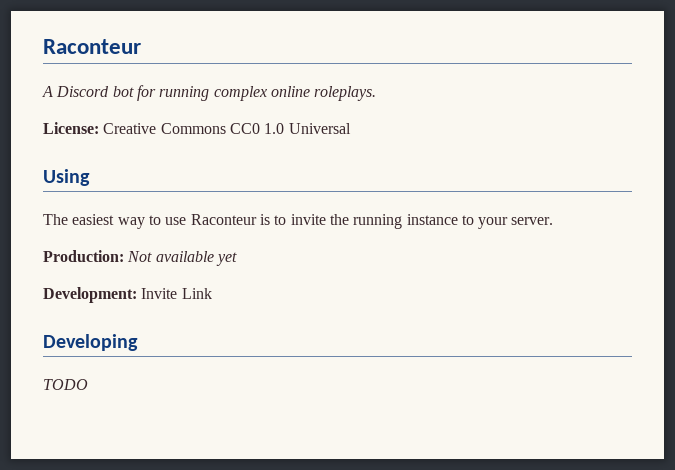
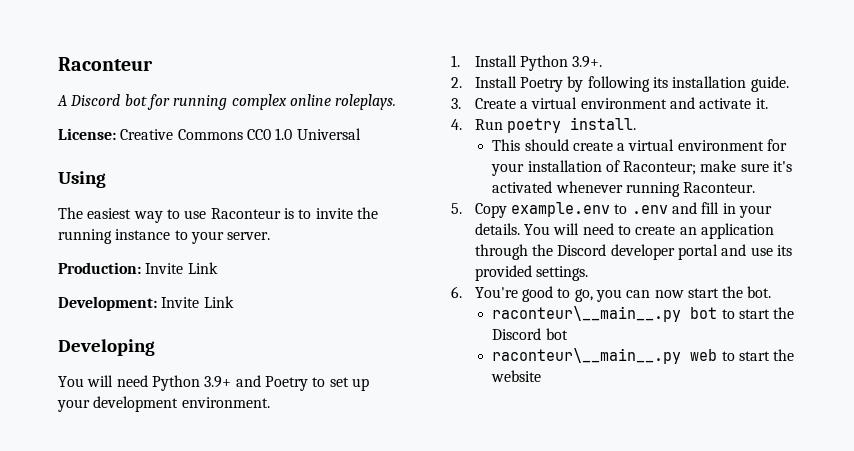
- Production: Not available yet
+ Production: Invite Link
- TODO
+ You will need Python 3.9+ and Poetry to set up your development environment.
+ 1. Install Python 3.9+.
+ 2. Install Poetry by following its installation guide.
+ 3. Create a virtual environment and activate it.
+ 4. Run poetry install.
+ This should create a virtual environment for your installation of Raconteur; make sure it's activated whenever running Raconteur.
+ 5. Copy example.env to .env and fill in your details. You will need to create an application through the Discord developer portal and use its provided settings.
+ 6. You're good to go, you can now start the bot.
+ raconteur\__main__.py bot to start the Discord bot
+ raconteur\__main__.py web to start the website

